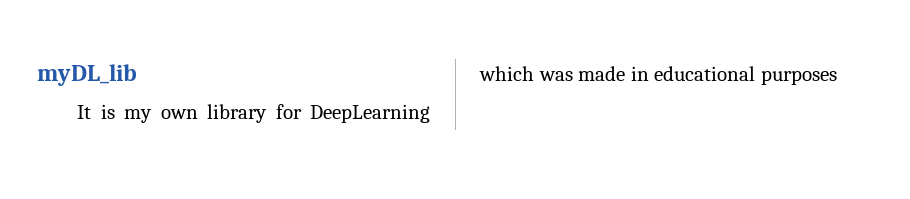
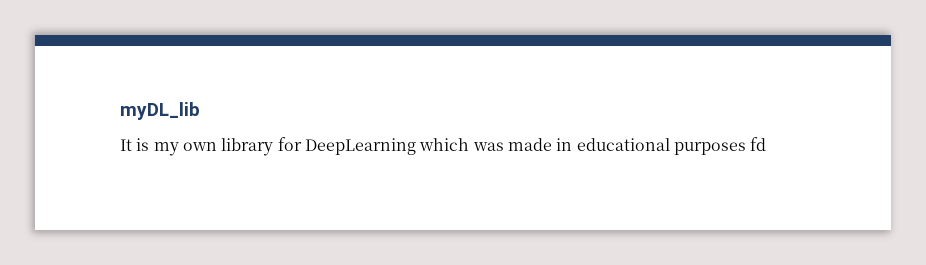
- It is my own library for DeepLearning which was made in educational purposes
+ It is my own library for DeepLearning which was made in educational purposes fd

